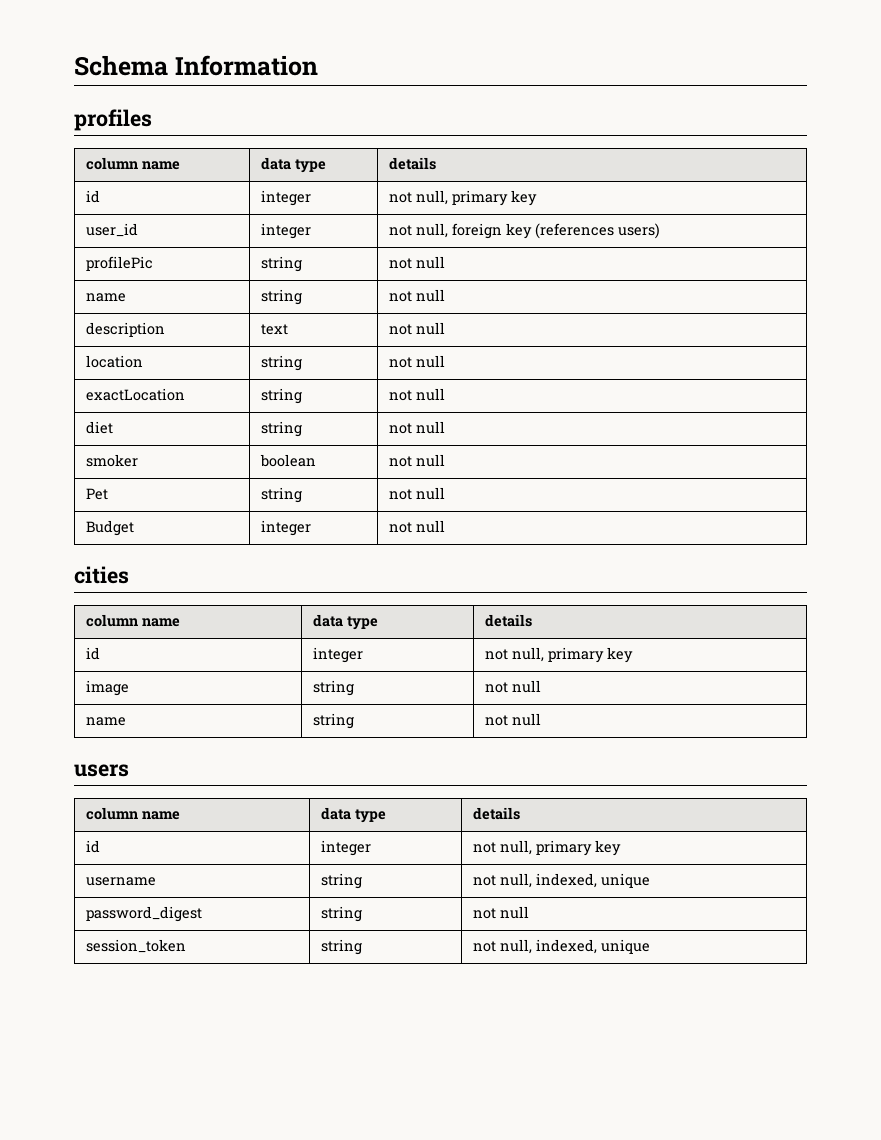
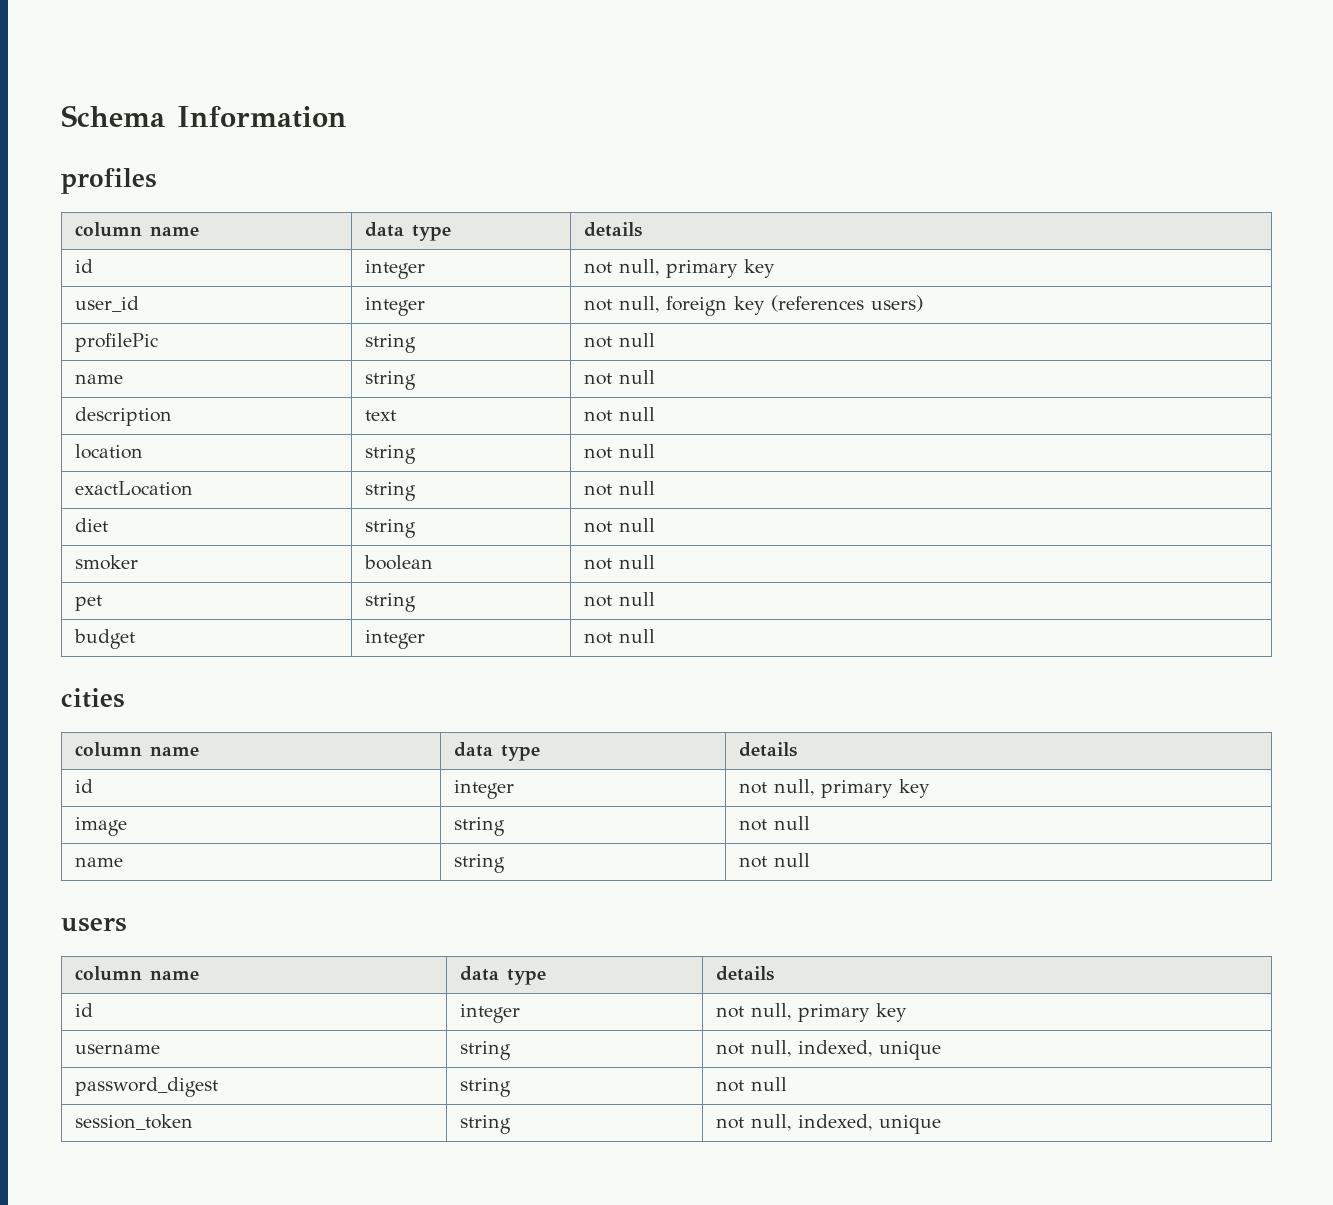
- Pet | string | not null
- Budget | integer | not null
+ pet | string | not null
+ budget | integer | not null

